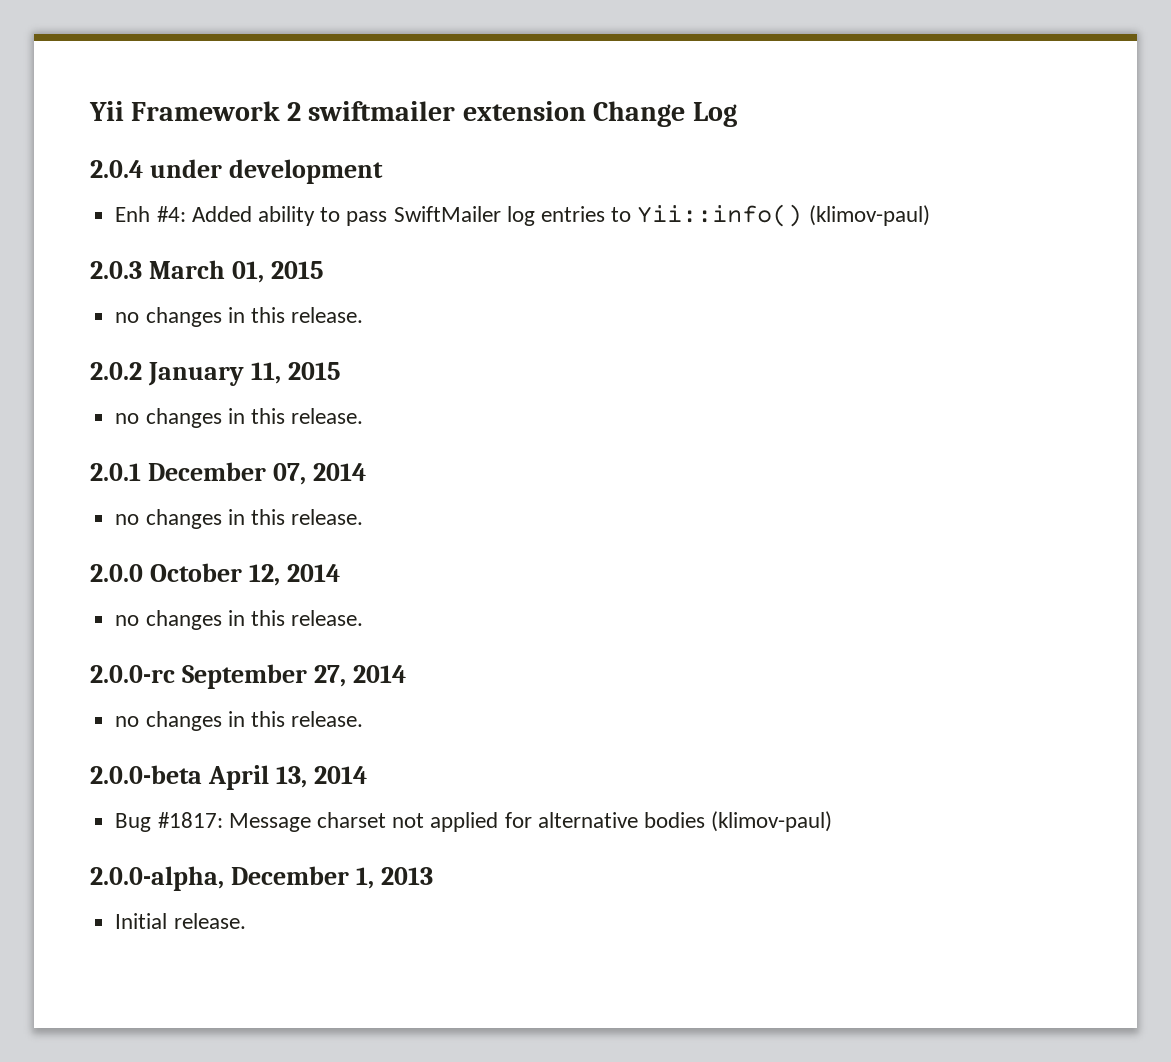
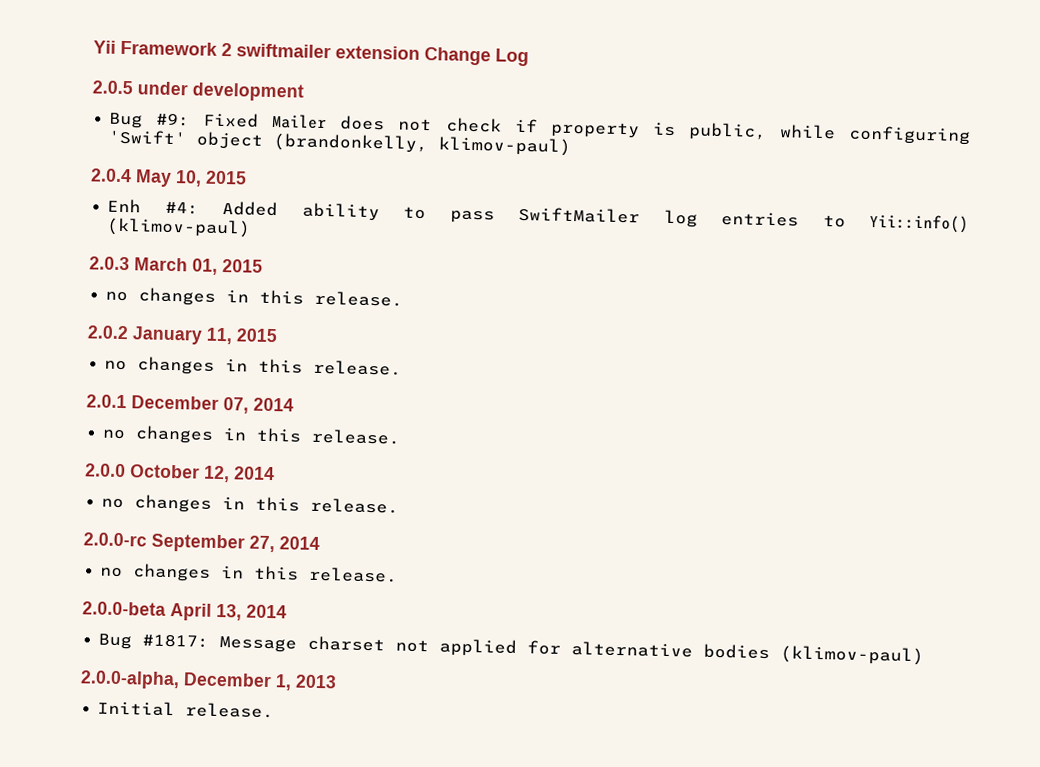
- 2.0.4 under development
+ 2.0.5 under development
+ Bug #9: Fixed Mailer does not check if property is public, while configuring 'Swift' object (brandonkelly, klimov-paul)
+ 2.0.4 May 10, 2015

